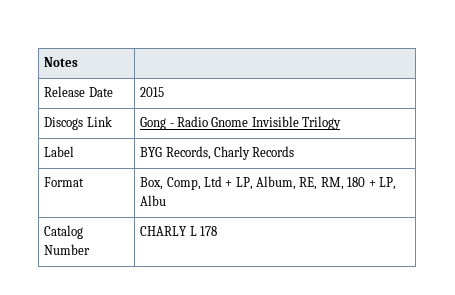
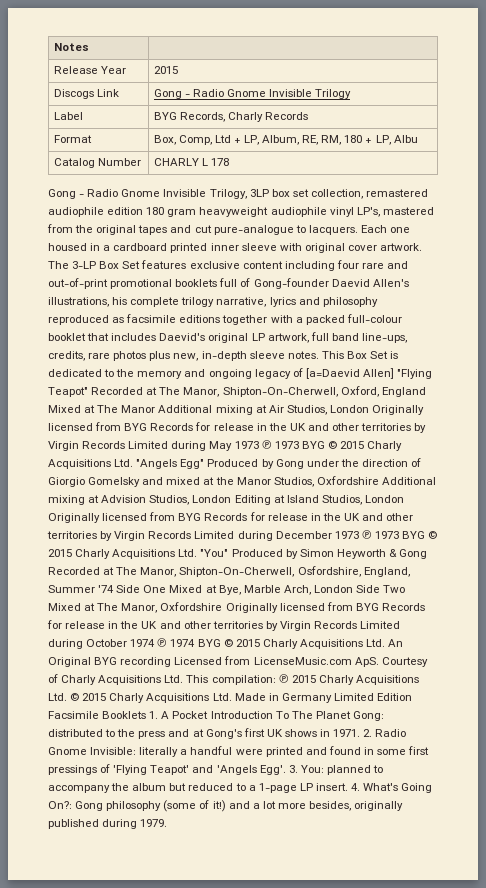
- Release Date | 2015
+ Release Year | 2015
+ Gong - Radio Gnome Invisible Trilogy, 3LP box set collection, remastered audiophile edition 180 gram heavyweight audiophile vinyl LP's, mastered from the original tapes and cut pure-analogue to lacquers. Each one housed in a cardboard printed inner sleeve with original cover artwork. The 3-LP Box Set features exclusive content including four rare and out-of-print promotional booklets full of Gong-founder Daevid Allen's illustrations, his complete trilogy narrative, lyrics and philosophy reproduced as facsimile editions together with a packed full-colour booklet that includes Daevid's original LP artwork, full band line-ups, credits, rare photos plus new, in-depth sleeve notes. This Box Set is dedicated to the memory and ongoing legacy of [a=Daevid Allen] "Flying Teapot" Recorded at The Manor, Shipton-On-Cherwell, Oxford, England Mixed at The Manor Additional mixing at Air Studios, London Originally licensed from BYG Records for release in the UK and other territories by Virgin Records Limited during May 1973 ℗ 1973 BYG © 2015 Charly Acquisitions Ltd. "Angels Egg" Produced by Gong under the direction of Giorgio Gomelsky and mixed at the Manor Studios, Oxfordshire Additional mixing at Advision Studios, London Editing at Island Studios, London Originally licensed from BYG Records for release in the UK and other territories by Virgin Records Limited during December 1973 ℗ 1973 BYG © 2015 Charly Acquisitions Ltd. "You" Produced by Simon Heyworth & Gong Recorded at The Manor, Shipton-On-Cherwell, Osfordshire, England, Summer '74 Side One Mixed at Bye, Marble Arch, London Side Two Mixed at The Manor, Oxfordshire Originally licensed from BYG Records for release in the UK and other territories by Virgin Records Limited during October 1974 ℗ 1974 BYG © 2015 Charly Acquisitions Ltd. An Original BYG recording Licensed from LicenseMusic.com ApS. Courtesy of Charly Acquisitions Ltd. This compilation: ℗ 2015 Charly Acquisitions Ltd. © 2015 Charly Acquisitions Ltd. Made in Germany Limited Edition Facsimile Booklets 1. A Pocket Introduction To The Planet Gong: distributed to the press and at Gong's first UK shows in 1971. 2. Radio Gnome Invisible: literally a handful were printed and found in some first pressings of 'Flying Teapot' and 'Angels Egg'. 3. You: planned to accompany the album but reduced to a 1-page LP insert. 4. What's Going On?: Gong philosophy (some of it!) and a lot more besides, originally published during 1979.

